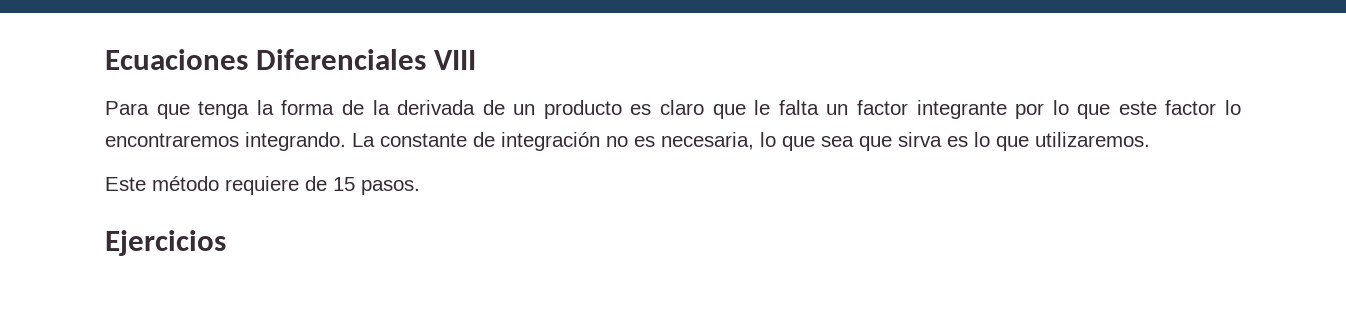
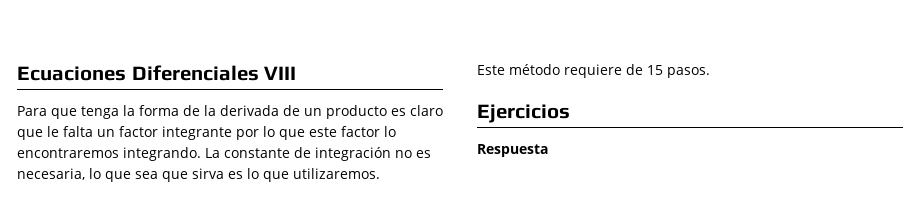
+ Respuesta

